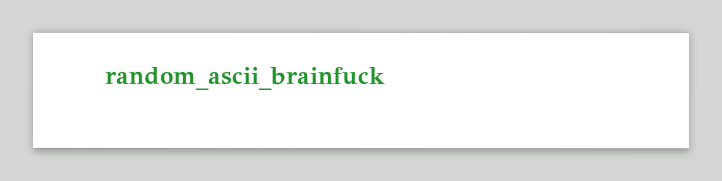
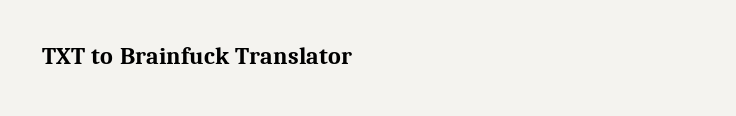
- random_ascii_brainfuck
+ TXT to Brainfuck Translator

